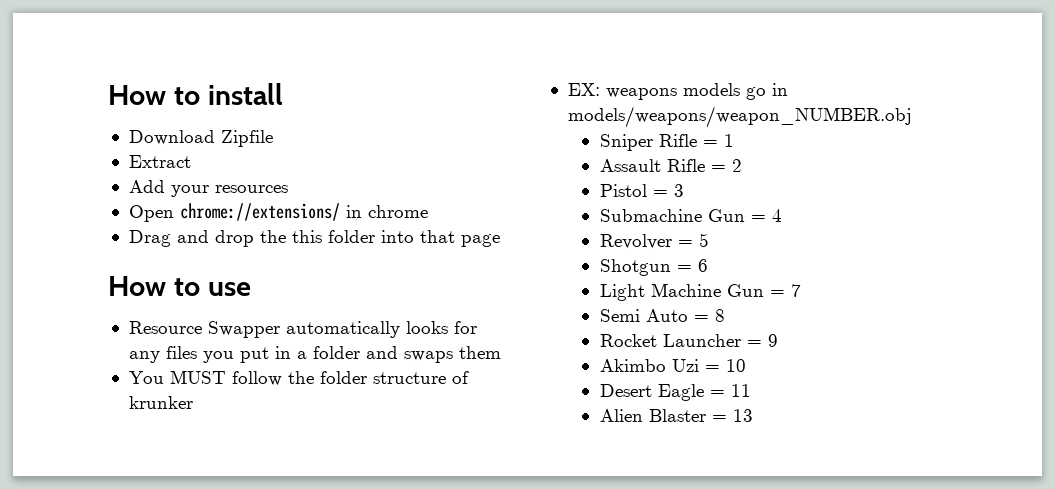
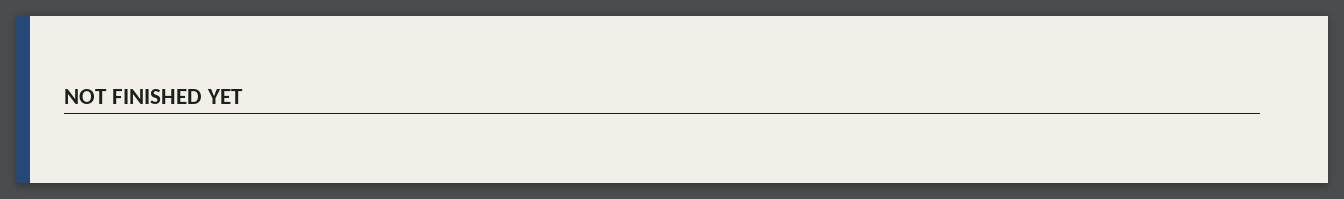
- How to install
- Download Zipfile
- Extract
- Add your resources
- Open chrome://extensions/ in chrome
- Drag and drop the this folder into that page
- How to use
- Resource Swapper automatically looks for any files you put in a folder and swaps them
- You MUST follow the folder structure of krunker
- EX: weapons models go in models/weapons/weapon_NUMBER.obj
- Sniper Rifle = 1
- Assault Rifle = 2
- Pistol = 3
- Submachine Gun = 4
- Revolver = 5
- Shotgun = 6
- Light Machine Gun = 7
- Semi Auto = 8
- Rocket Launcher = 9
- Akimbo Uzi = 10
- Desert Eagle = 11
- Alien Blaster = 13
+ NOT FINISHED YET

